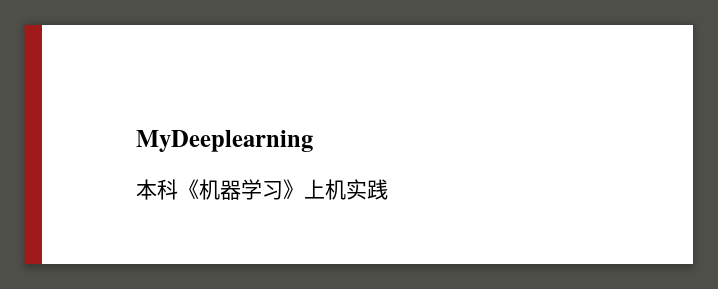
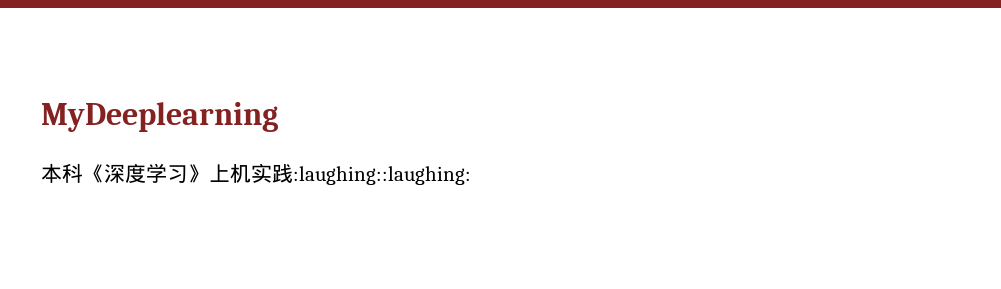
- 本科《机器学习》上机实践
+ 本科《深度学习》上机实践:laughing::laughing:

